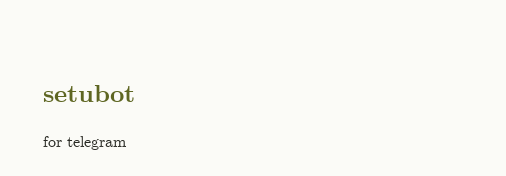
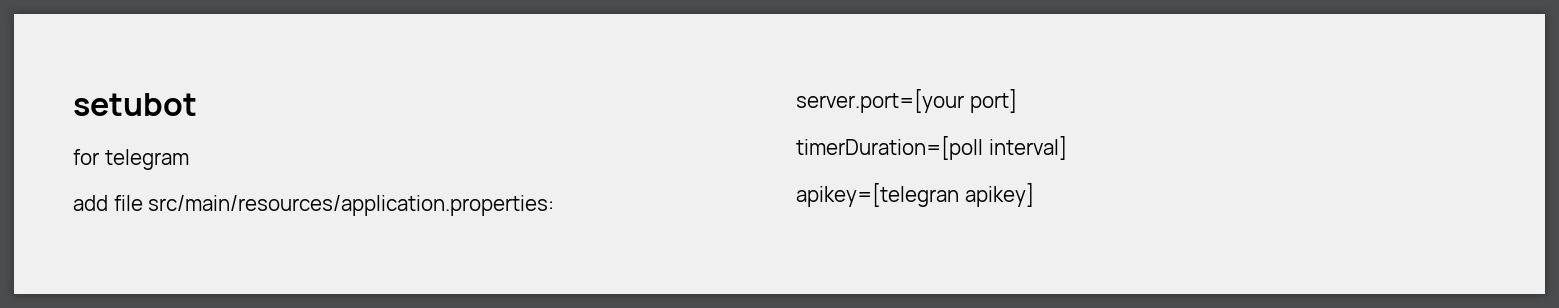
+ add file src/main/resources/application.properties:
+ server.port=[your port]
+ timerDuration=[poll interval]
+ apikey=[telegran apikey]

